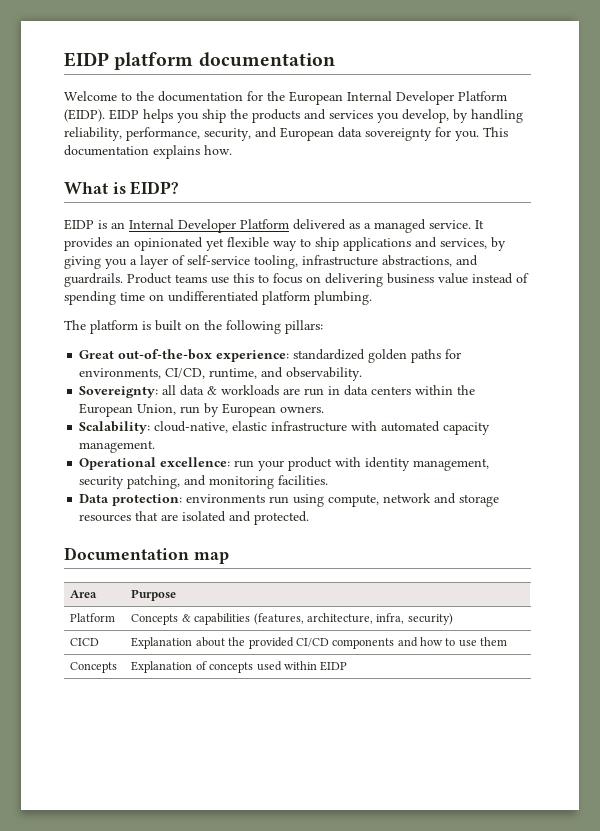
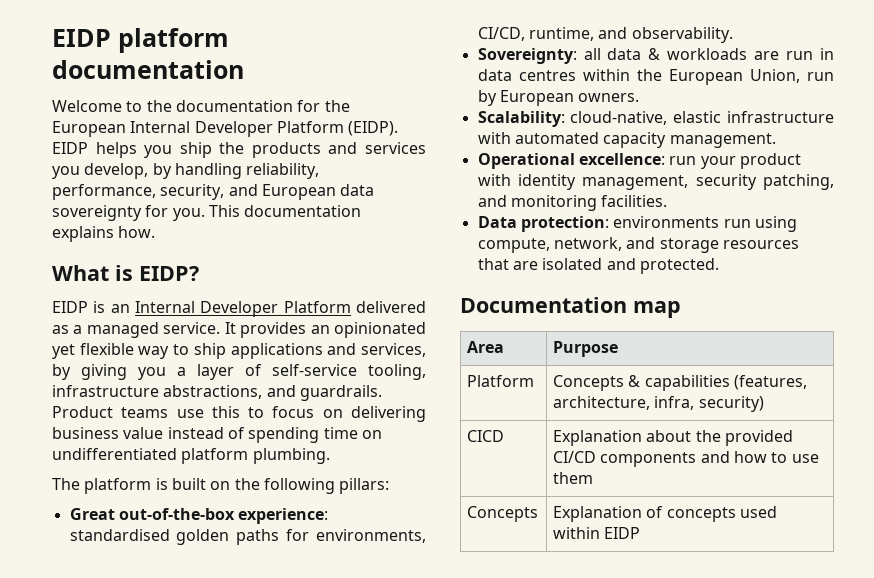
- Great out-of-the-box experience: standardized golden paths for environments, CI/CD, runtime, and observability.
+ Great out-of-the-box experience: standardised golden paths for environments, CI/CD, runtime, and observability.
- Sovereignty: all data & workloads are run in data centers within the European Union, run by European owners.
+ Sovereignty: all data & workloads are run in data centres within the European Union, run by European owners.
- Data protection: environments run using compute, network and storage resources that are isolated and protected.
+ Data protection: environments run using compute, network, and storage resources that are isolated and protected.

